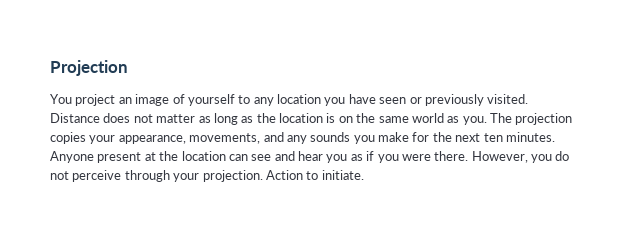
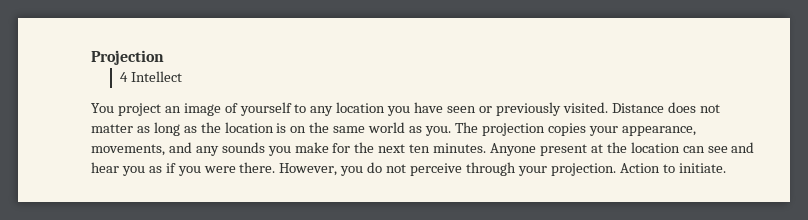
+ 4 Intellect

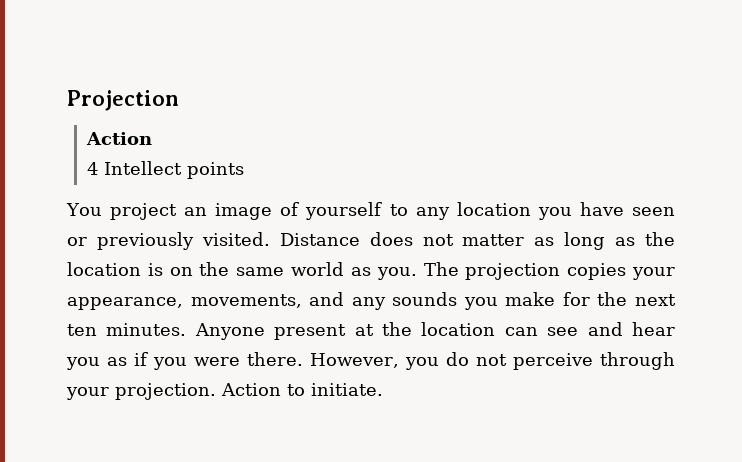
  Projection
+ Action
- 4 Intellect
+ 4 Intellect points

